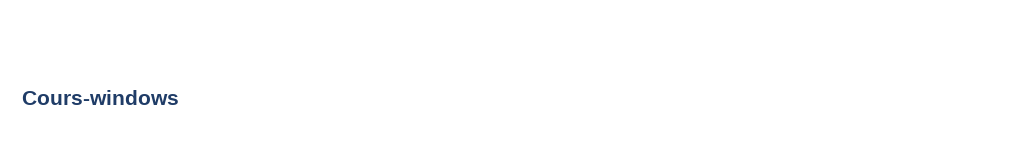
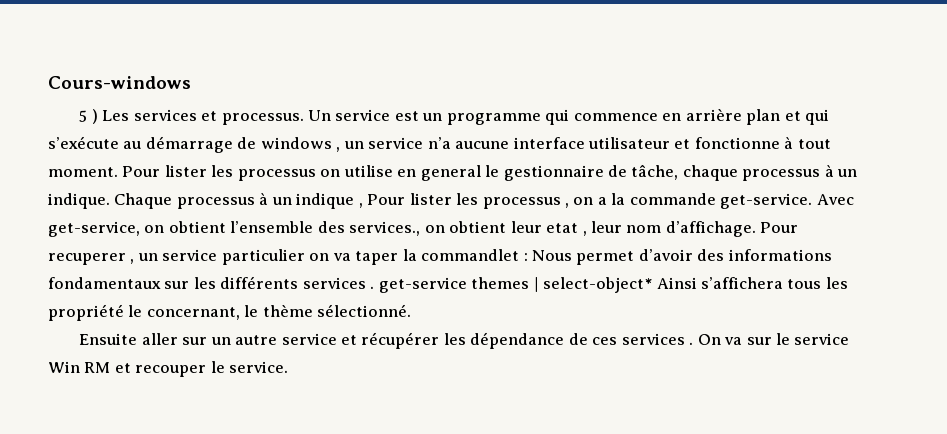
+ 5 ) Les services et processus. Un service est un programme qui commence en arrière plan et qui s’exécute au démarrage de windows , un service n’a aucune interface utilisateur et fonctionne à tout moment. Pour lister les processus on utilise en general le gestionnaire de tâche, chaque processus à un indique. Chaque processus à un indique , Pour lister les processus , on a la commande get-service. Avec get-service, on obtient l’ensemble des services., on obtient leur etat , leur nom d’affichage. Pour recuperer , un service particulier on va taper la commandlet : Nous permet d’avoir des informations fondamentaux sur les différents services . get-service themes | select-object* Ainsi s’affichera tous les propriété le concernant, le thème sélectionné.
+ Ensuite aller sur un autre service et récupérer les dépendance de ces services . On va sur le service Win RM et recouper le service.

